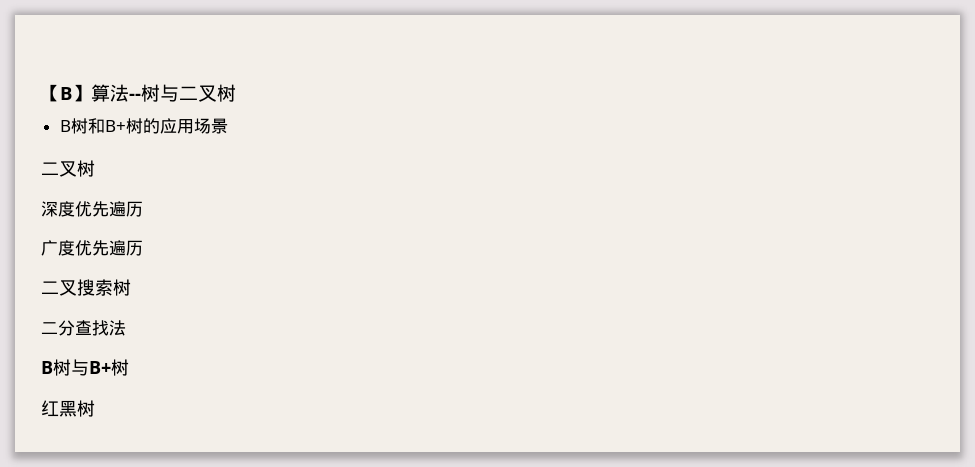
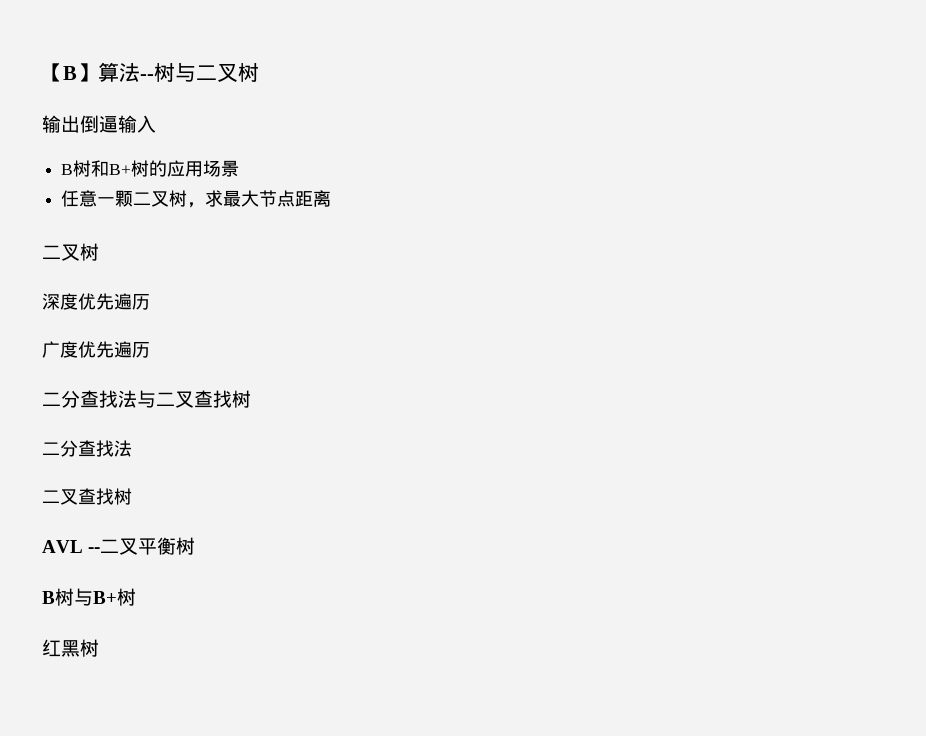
+ 输出倒逼输入
+ 任意一颗二叉树，求最大节点距离
- 二叉搜索树
+ 二分查找法与二叉查找树
  二分查找法
+ 二叉查找树
+ AVL --二叉平衡树

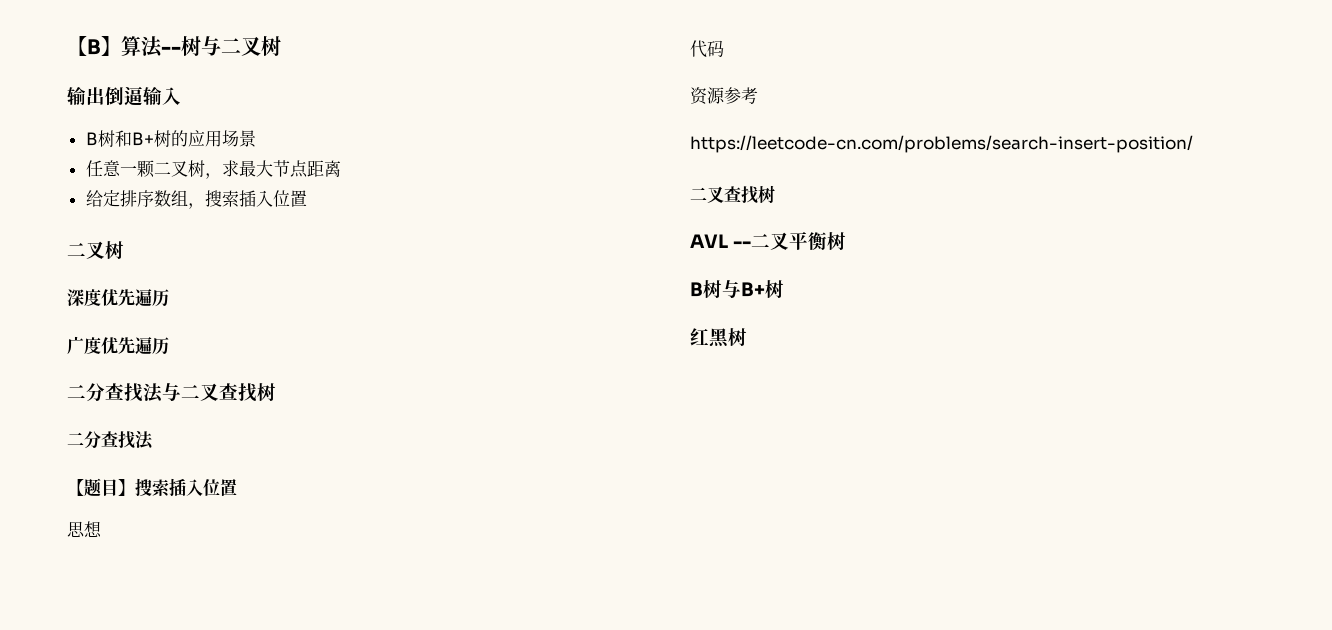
+ 给定排序数组，搜索插入位置
+ 【题目】搜索插入位置
+ 思想
+ 代码
+ 资源参考
+ https://leetcode-cn.com/problems/search-insert-position/

